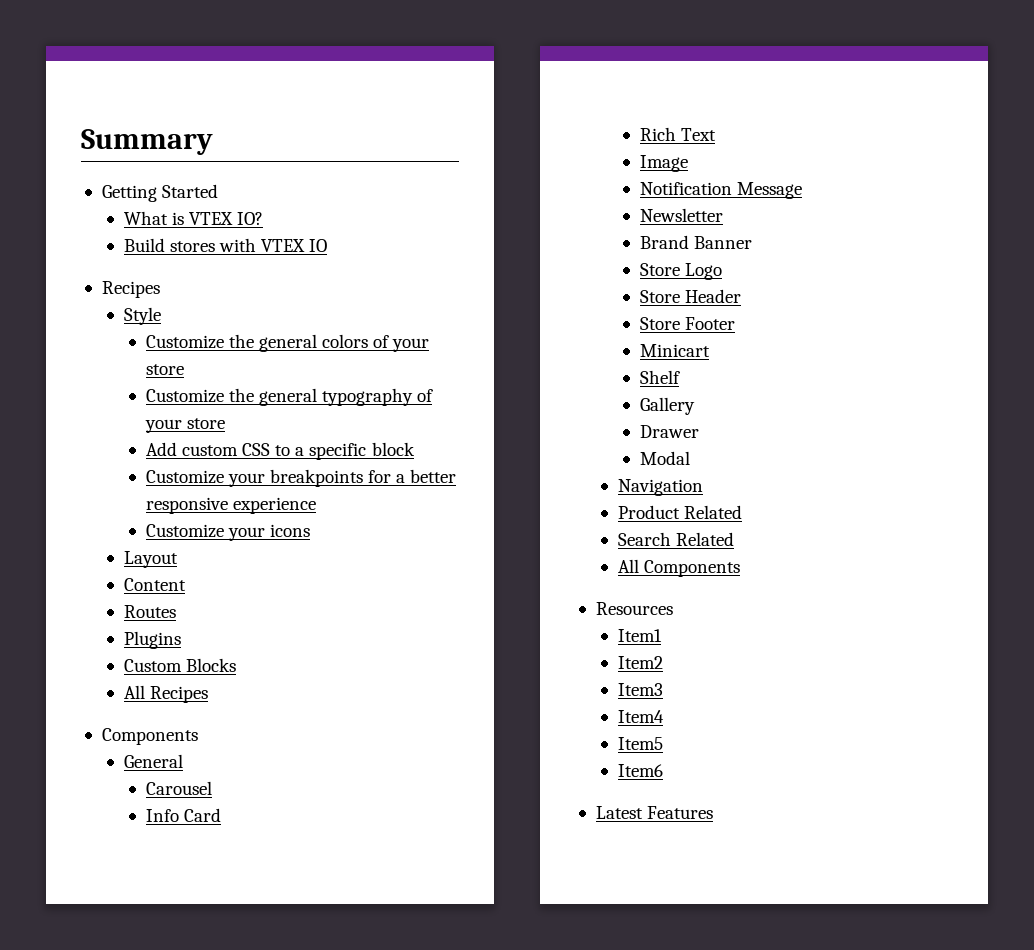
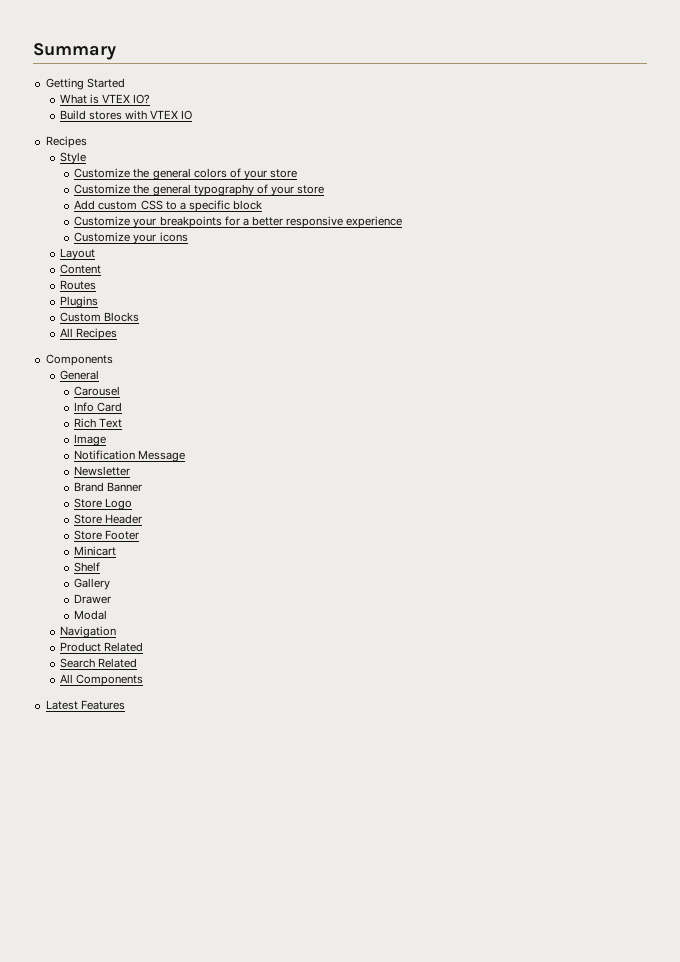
- Resources
- Item1
- Item2
- Item3
- Item4
- Item5
- Item6

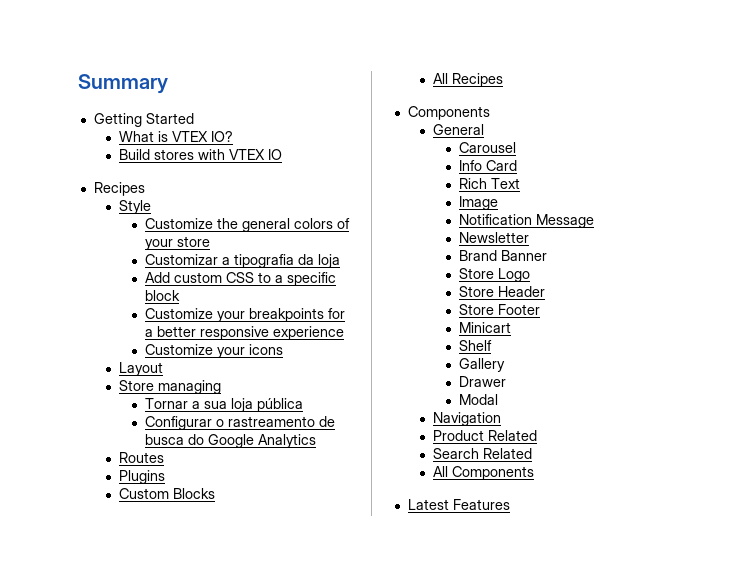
- Customize the general typography of your store
+ Customizar a tipografia da loja
- Content
+ Store managing
+ Tornar a sua loja pública
+ Configurar o rastreamento de busca do Google Analytics

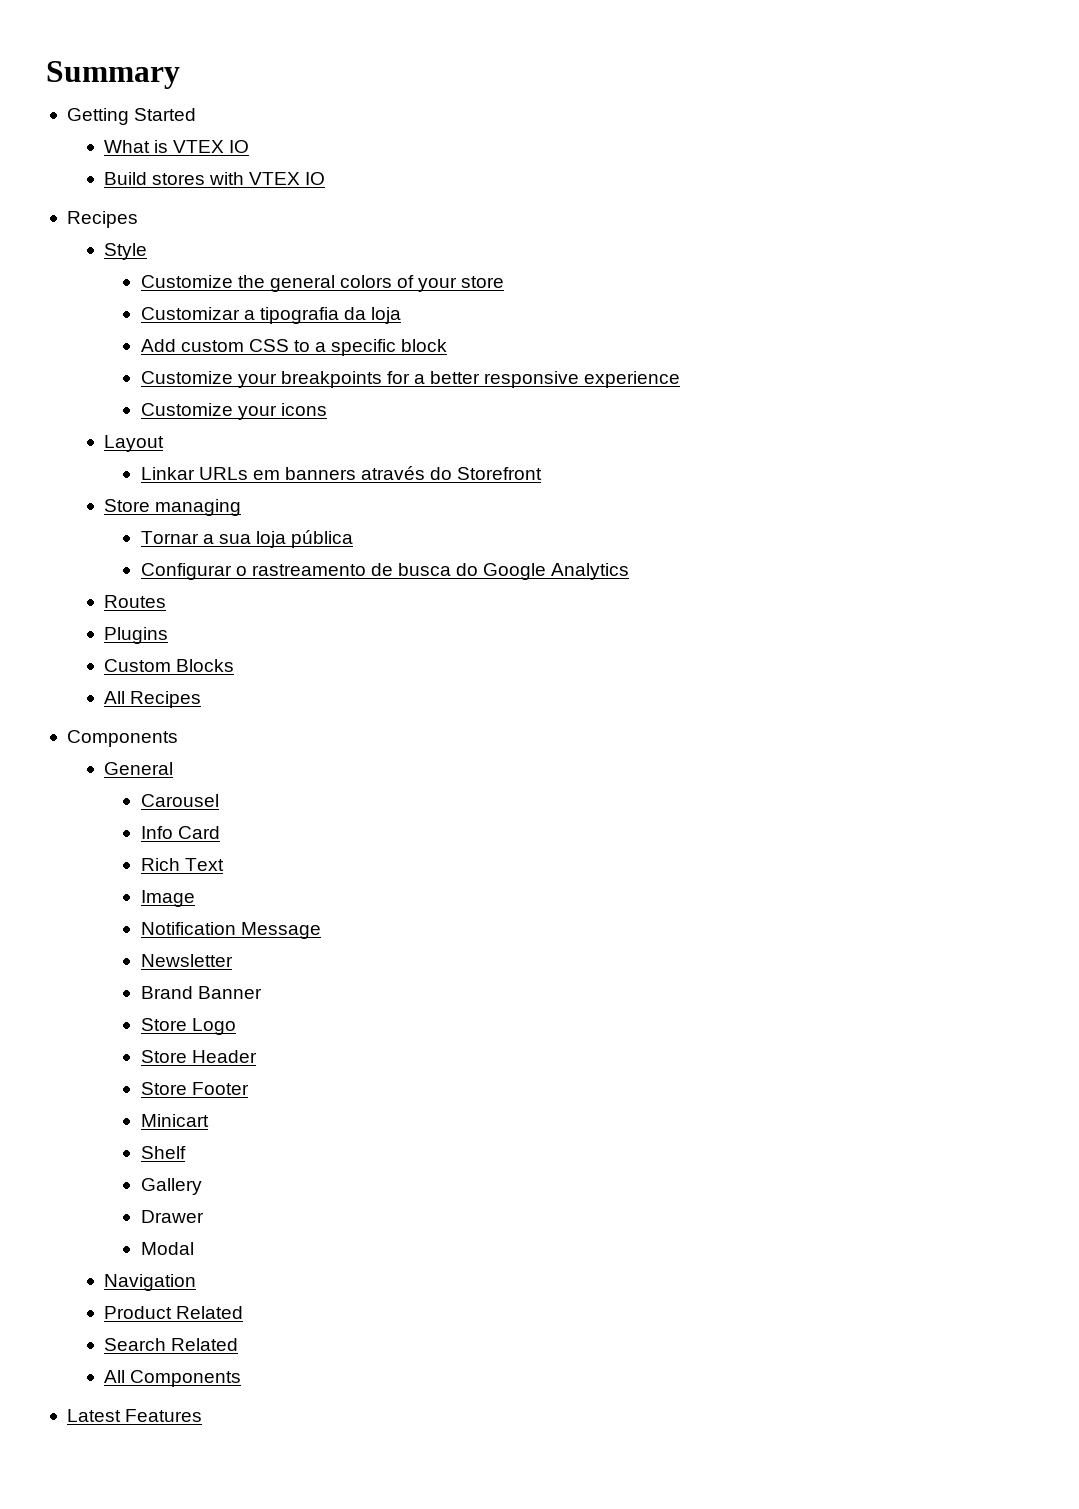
- What is VTEX IO?
+ What is VTEX IO
+ Linkar URLs em banners através do Storefront

